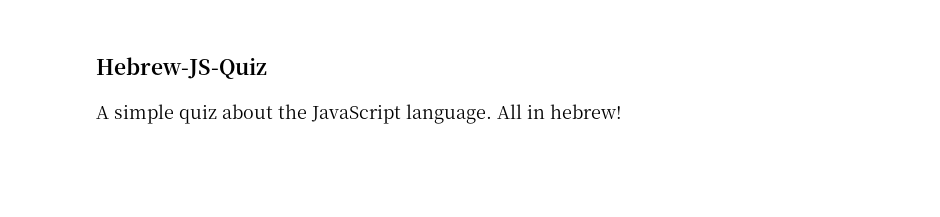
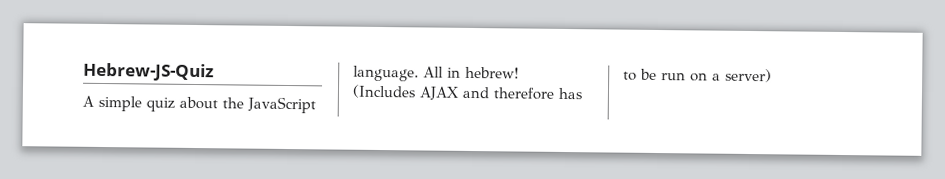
+ (Includes AJAX and therefore has to be run on a server)

